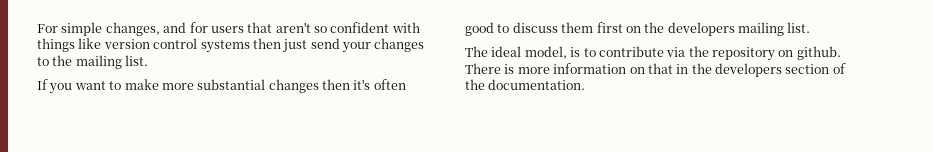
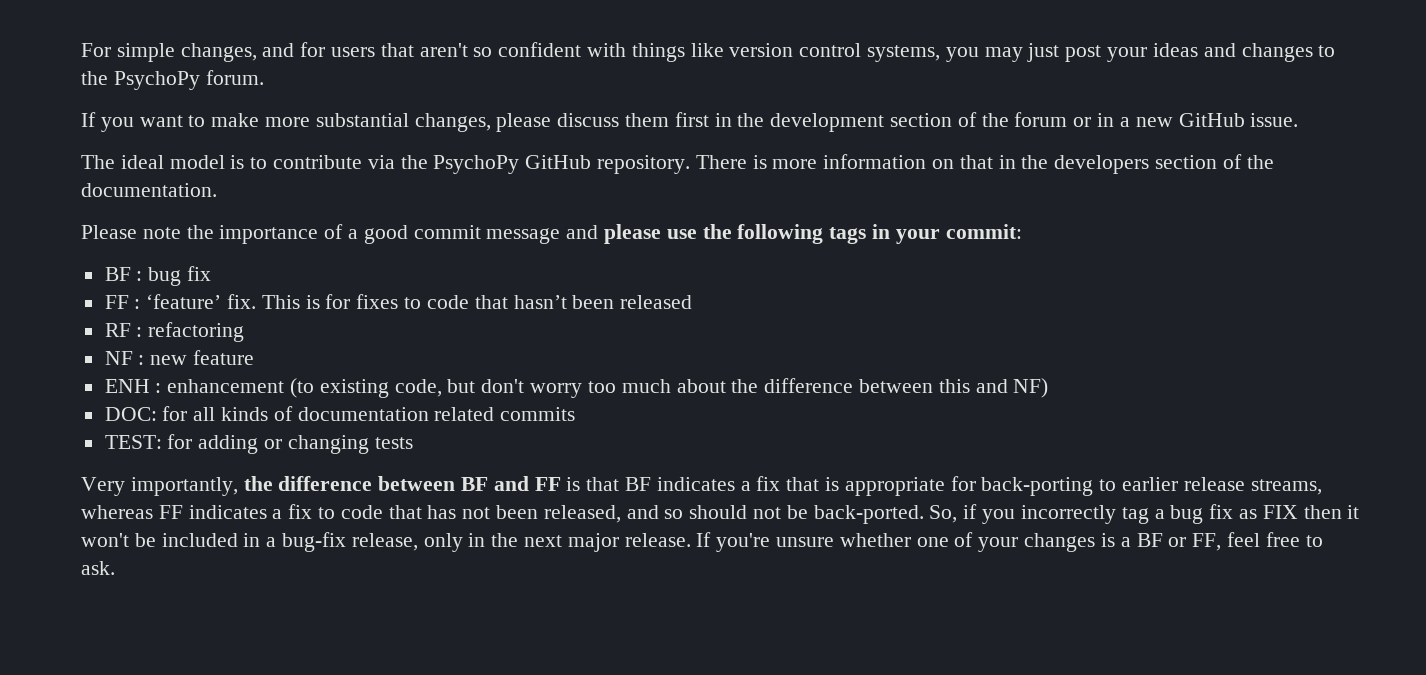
- For simple changes, and for users that aren't so confident with things like version control systems then just send your changes to the mailing list.
+ For simple changes, and for users that aren't so confident with things like version control systems, you may just post your ideas and changes to the PsychoPy forum.
- If you want to make more substantial changes then it's often good to discuss them first on the developers mailing list.
+ If you want to make more substantial changes, please discuss them first in the development section of the forum or in a new GitHub issue.
- The ideal model, is to contribute via the repository on github.
+ The ideal model is to contribute via the PsychoPy GitHub repository.
+ Please note the importance of a good commit message and please use the following tags in your commit:
+ BF : bug fix
+ FF : ‘feature’ fix. This is for fixes to code that hasn’t been released
+ RF : refactoring
+ NF : new feature
+ ENH : enhancement (to existing code, but don't worry too much about the difference between this and NF)
+ DOC: for all kinds of documentation related commits
+ TEST: for adding or changing tests
+ Very importantly, the difference between BF and FF is that BF indicates a fix that is appropriate for back-porting to earlier release streams, whereas FF indicates a fix to code that has not been released, and so should not be back-ported. So, if you incorrectly tag a bug fix as FIX then it won't be included in a bug-fix release, only in the next major release. If you're unsure whether one of your changes is a BF or FF, feel free to ask.

